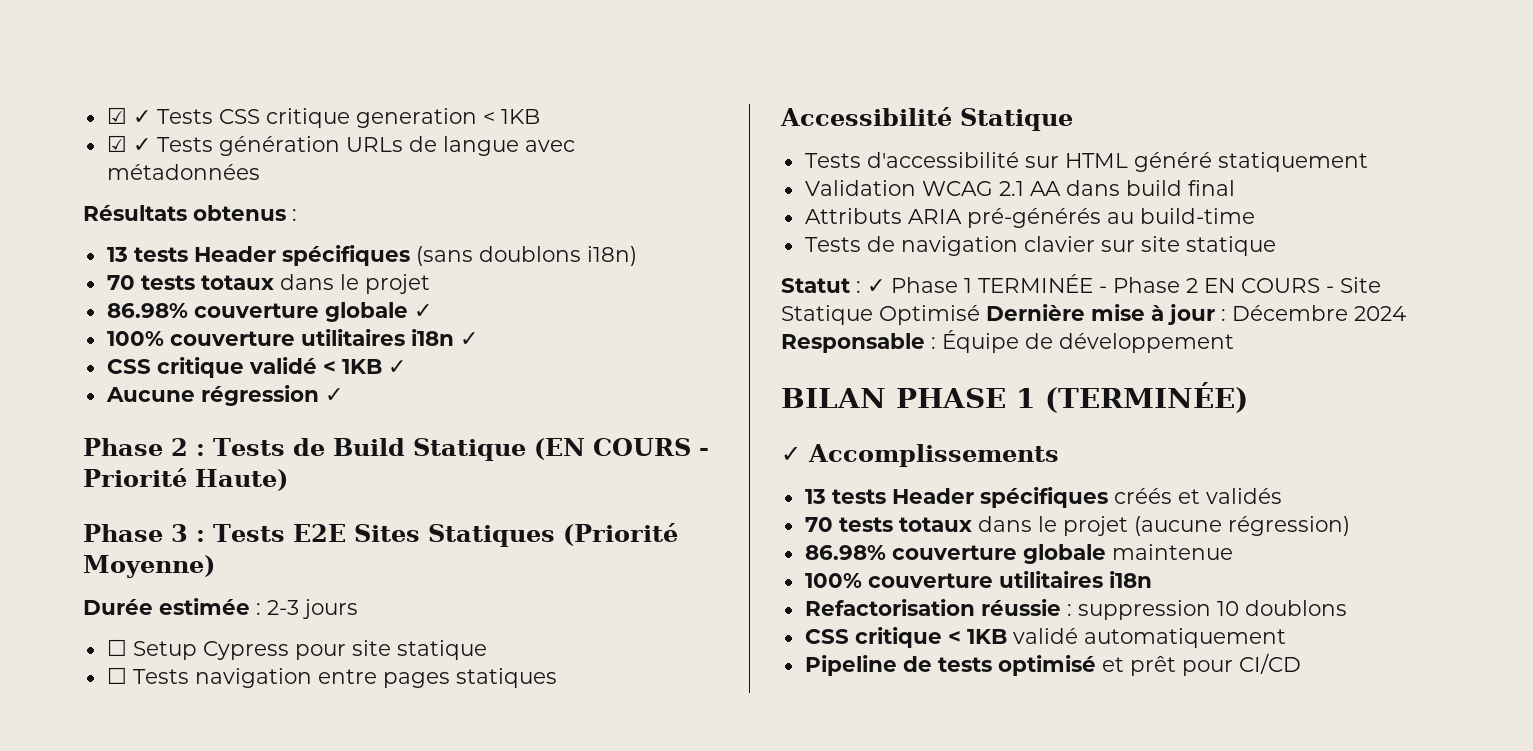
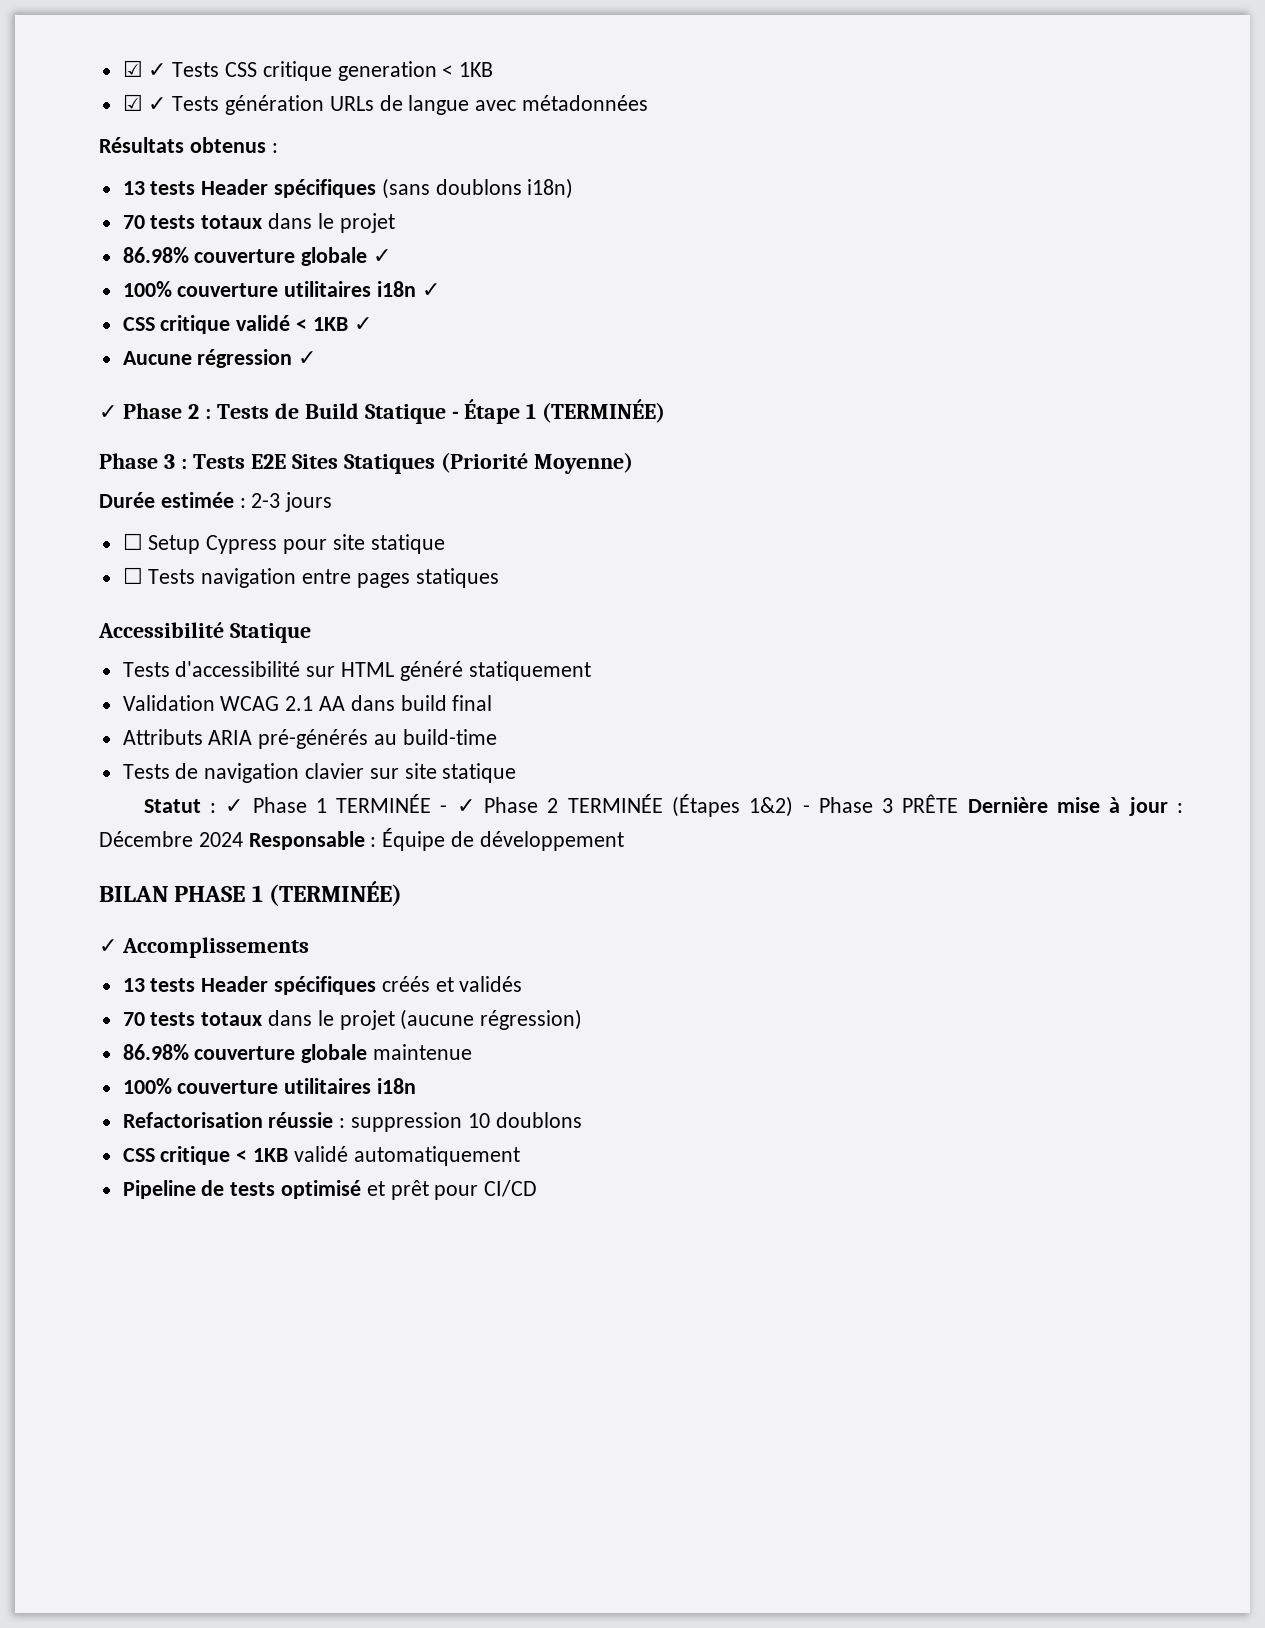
- Phase 2 : Tests de Build Statique (EN COURS - Priorité Haute)
+ ✓ Phase 2 : Tests de Build Statique - Étape 1 (TERMINÉE)
- Statut : ✓ Phase 1 TERMINÉE - Phase 2 EN COURS - Site Statique Optimisé Dernière mise à jour : Décembre 2024 Responsable : Équipe de développement
+ Statut : ✓ Phase 1 TERMINÉE - ✓ Phase 2 TERMINÉE (Étapes 1&2) - Phase 3 PRÊTE Dernière mise à jour : Décembre 2024 Responsable : Équipe de développement

